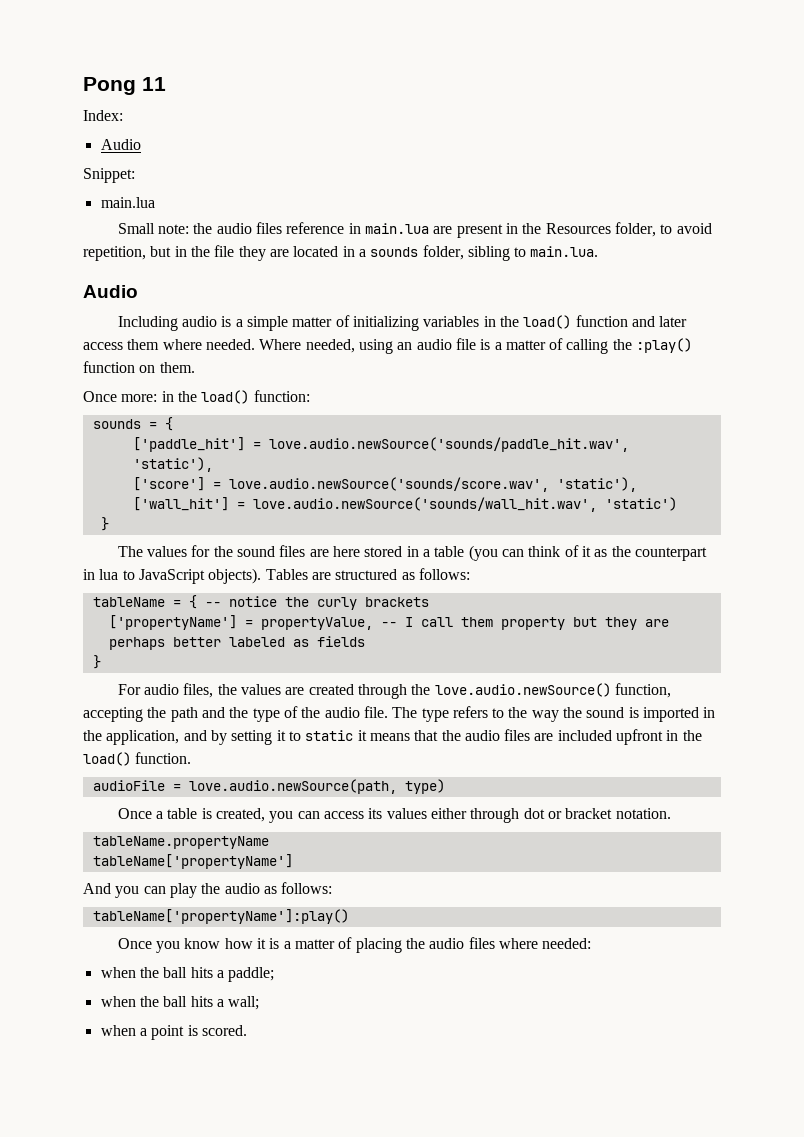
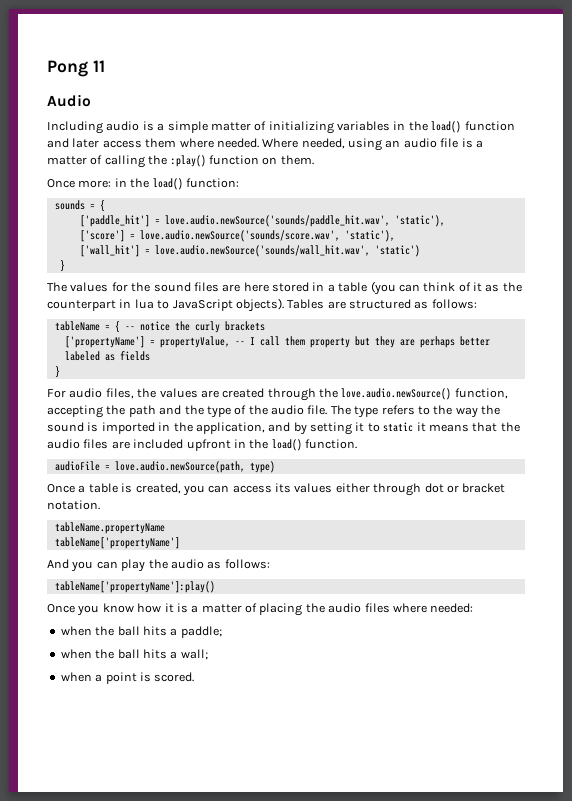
- Index:
- Audio
- Snippet:
- main.lua
- Small note: the audio files reference in main.lua are present in the Resources folder, to avoid repetition, but in the file they are located in a sounds folder, sibling to main.lua.

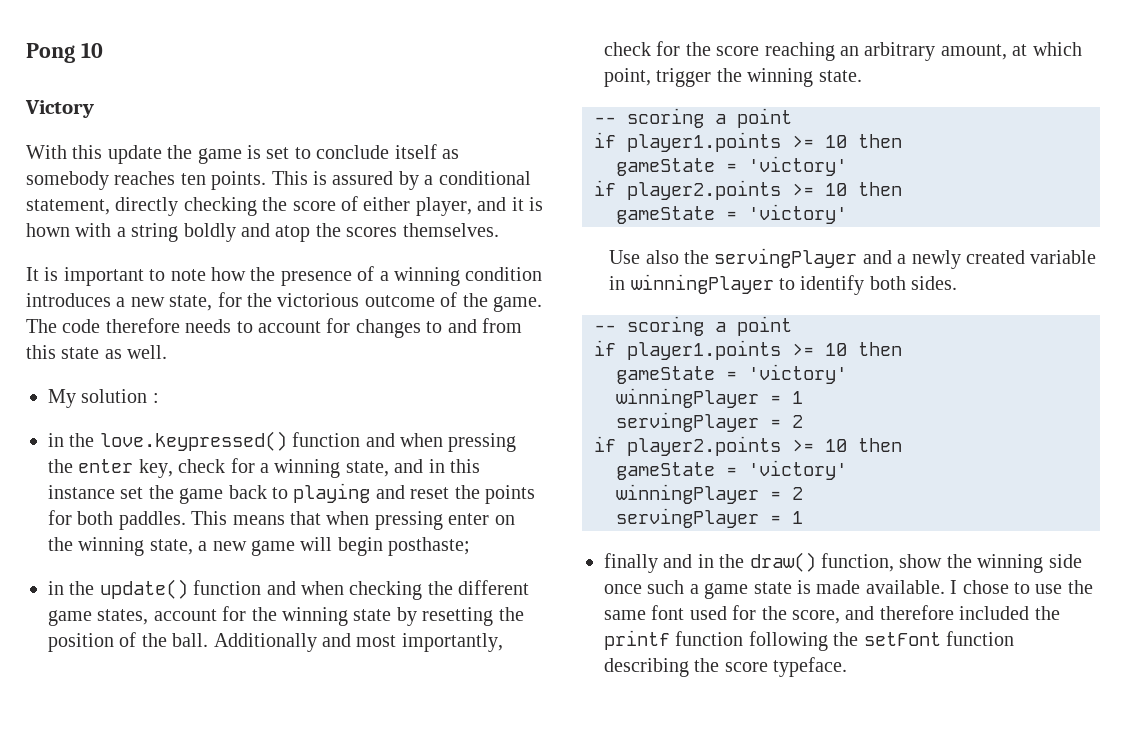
- Pong 11
- Audio
- Including audio is a simple matter of initializing variables in the load() function and later access them where needed. Where needed, using an audio file is a matter of calling the :play() function on them.
- Once more: in the load() function:
- sounds = {
- ['paddle_hit'] = love.audio.newSource('sounds/paddle_hit.wav', 'static'),
- ['score'] = love.audio.newSource('sounds/score.wav', 'static'),
- ['wall_hit'] = love.audio.newSource('sounds/wall_hit.wav', 'static')
- }
- The values for the sound files are here stored in a table (you can think of it as the counterpart in lua to JavaScript objects). Tables are structured as follows:
- tableName = { -- notice the curly brackets
- ['propertyName'] = propertyValue, -- I call them property but they are perhaps better labeled as fields
- }
- For audio files, the values are created through the love.audio.newSource() function, accepting the path and the type of the audio file. The type refers to the way the sound is imported in the application, and by setting it to static it means that the audio files are included upfront in the load() function.
- audioFile = love.audio.newSource(path, type)
- Once a table is created, you can access its values either through dot or bracket notation.
- tableName.propertyName
- tableName['propertyName']
- And you can play the audio as follows:
- tableName['propertyName']:play()
- Once you know how it is a matter of placing the audio files where needed:
- when the ball hits a paddle;
- when the ball hits a wall;
- when a point is scored.
+ Pong 10
+ Victory
+ With this update the game is set to conclude itself as somebody reaches ten points. This is assured by a conditional statement, directly checking the score of either player, and it is hown with a string boldly and atop the scores themselves.
+ It is important to note how the presence of a winning condition introduces a new state, for the victorious outcome of the game. The code therefore needs to account for changes to and from this state as well.
+ My solution :
+ in the love.keypressed() function and when pressing the enter key, check for a winning state, and in this instance set the game back to playing and reset the points for both paddles. This means that when pressing enter on the winning state, a new game will begin posthaste;
+ in the update() function and when checking the different game states, account for the winning state by resetting the position of the ball. Additionally and most importantly, check for the score reaching an arbitrary amount, at which point, trigger the winning state.
+ -- scoring a point
+ if player1.points >= 10 then
+ gameState = 'victory'
+ if player2.points >= 10 then
+ gameState = 'victory'
+ Use also the servingPlayer and a newly created variable in winningPlayer to identify both sides.
+ -- scoring a point
+ if player1.points >= 10 then
+ gameState = 'victory'
+ winningPlayer = 1
+ servingPlayer = 2
+ if player2.points >= 10 then
+ gameState = 'victory'
+ winningPlayer = 2
+ servingPlayer = 1
+ finally and in the draw() function, show the winning side once such a game state is made available. I chose to use the same font used for the score, and therefore included the printf function following the setFont function describing the score typeface.

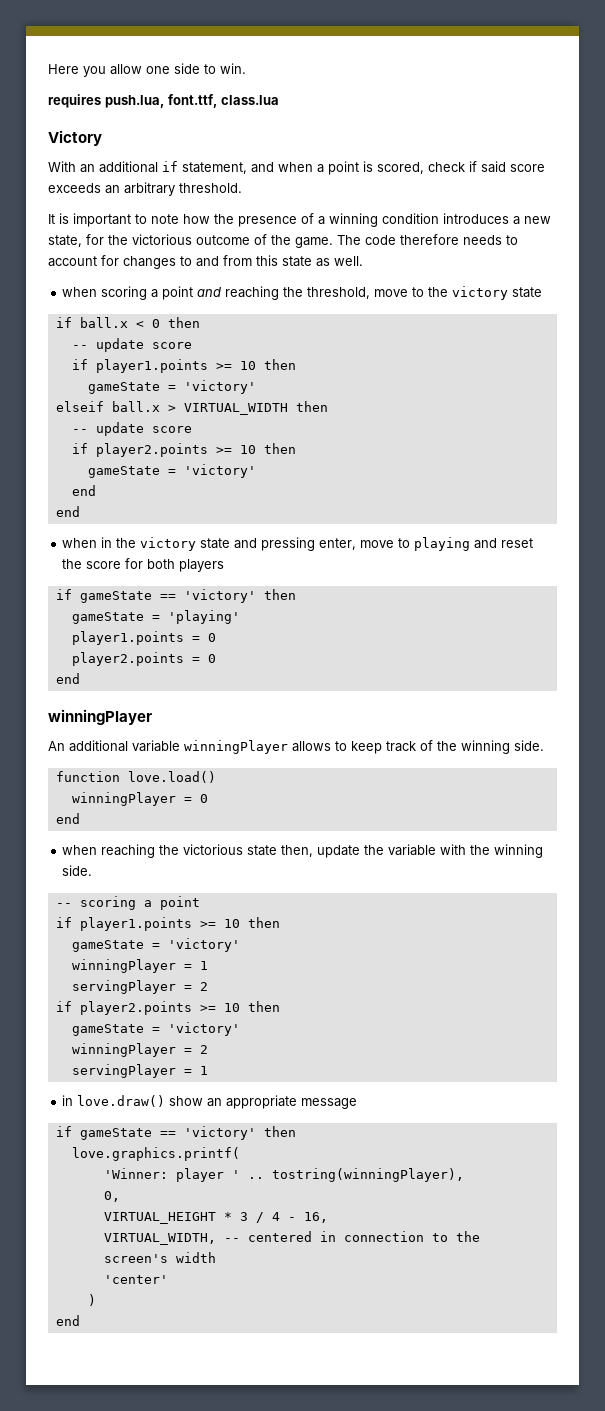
- Pong 10
+ Here you allow one side to win.
+ requires push.lua, font.ttf, class.lua
  Victory
- With this update the game is set to conclude itself as somebody reaches ten points. This is assured by a conditional statement, directly checking the score of either player, and it is hown with a string boldly and atop the scores themselves.
+ With an additional if statement, and when a point is scored, check if said score exceeds an arbitrary threshold.
- My solution :
- in the love.keypressed() function and when pressing the enter key, check for a winning state, and in this instance set the game back to playing and reset the points for both paddles. This means that when pressing enter on the winning state, a new game will begin posthaste;
- in the update() function and when checking the different game states, account for the winning state by resetting the position of the ball. Additionally and most importantly, check for the score reaching an arbitrary amount, at which point, trigger the winning state.
- -- scoring a point
+ when scoring a point and reaching the threshold, move to the victory state
+ if ball.x < 0 then
+ -- update score
  if player1.points >= 10 then
  gameState = 'victory'
+ elseif ball.x > VIRTUAL_WIDTH then
+ -- update score
  if player2.points >= 10 then
  gameState = 'victory'
- Use also the servingPlayer and a newly created variable in winningPlayer to identify both sides.
+ end
+ end
+ when in the victory state and pressing enter, move to playing and reset the score for both players
+ if gameState == 'victory' then
+ gameState = 'playing'
+ player1.points = 0
+ player2.points = 0
+ end
+ winningPlayer
+ An additional variable winningPlayer allows to keep track of the winning side.
+ function love.load()
+ winningPlayer = 0
+ end
+ when reaching the victorious state then, update the variable with the winning side.
- finally and in the draw() function, show the winning side once such a game state is made available. I chose to use the same font used for the score, and therefore included the printf function following the setFont function describing the score typeface.
+ in love.draw() show an appropriate message
+ if gameState == 'victory' then
+ love.graphics.printf(
+ 'Winner: player ' .. tostring(winningPlayer),
+ 0,
+ VIRTUAL_HEIGHT * 3 / 4 - 16,
+ VIRTUAL_WIDTH, -- centered in connection to the screen's width
+ 'center'
+ )
+ end

